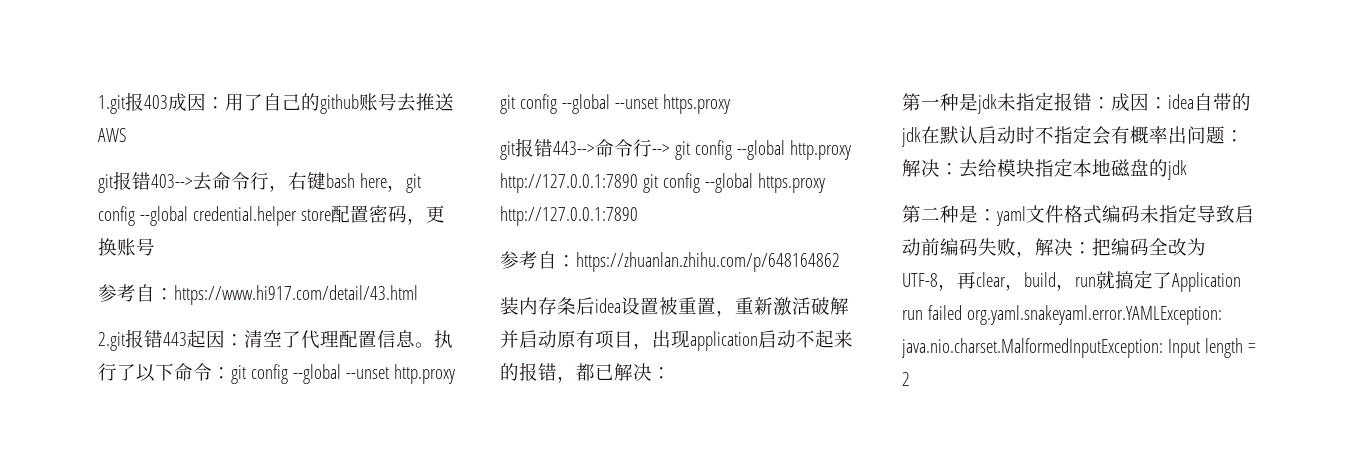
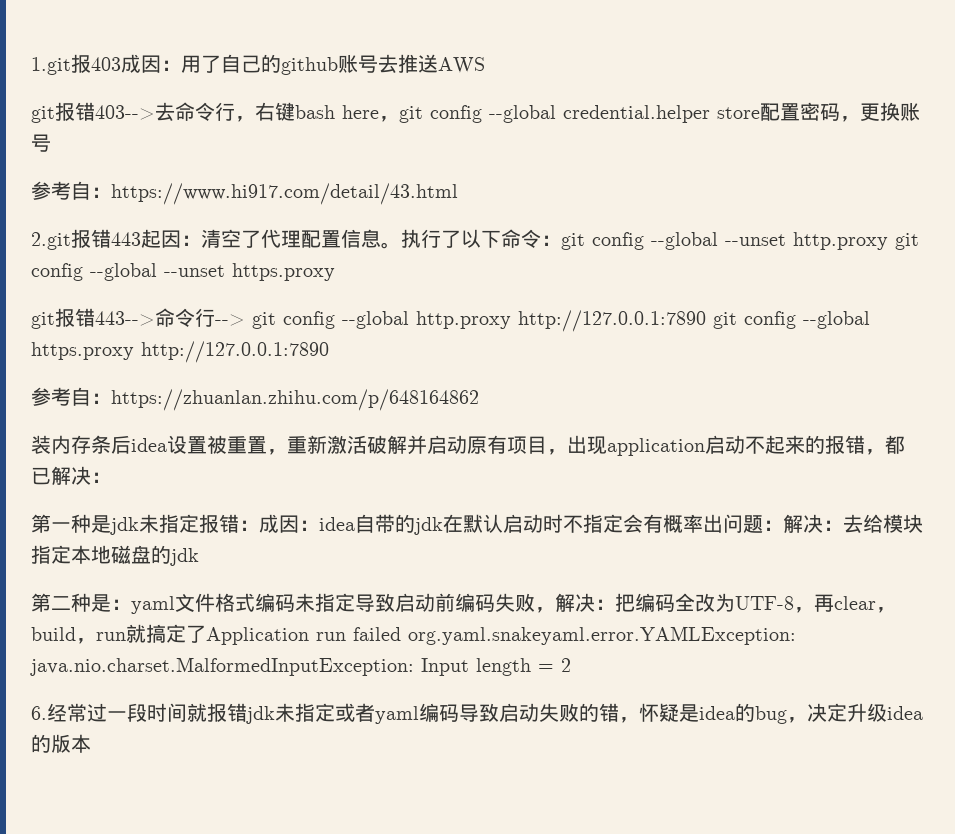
+ 6.经常过一段时间就报错jdk未指定或者yaml编码导致启动失败的错，怀疑是idea的bug，决定升级idea的版本

